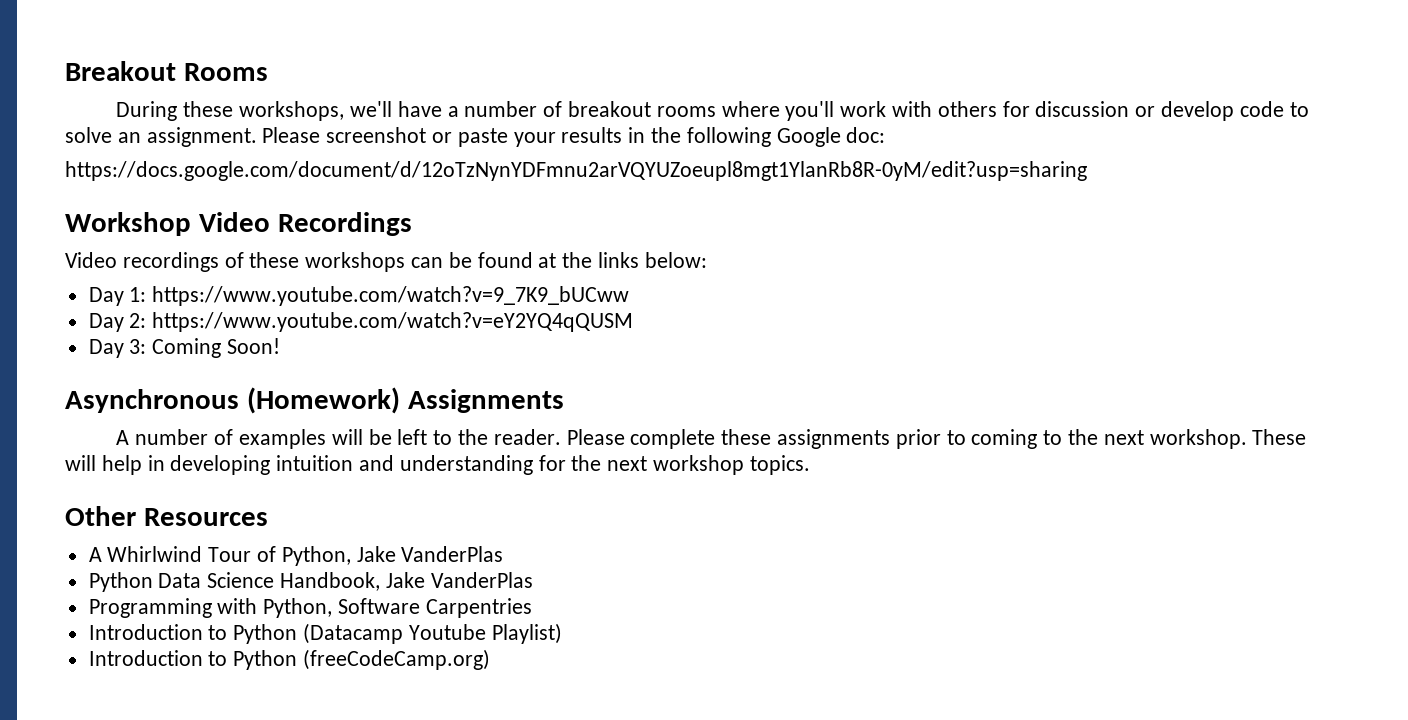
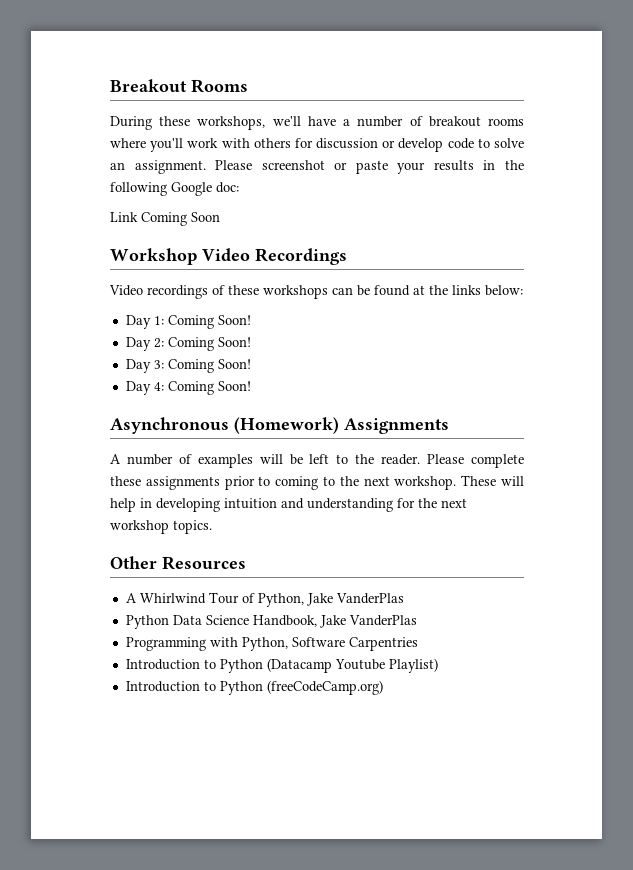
- https://docs.google.com/document/d/12oTzNynYDFmnu2arVQYUZoeupl8mgt1YlanRb8R-0yM/edit?usp=sharing
+ Link Coming Soon
- Day 1: https://www.youtube.com/watch?v=9_7K9_bUCww
+ Day 1: Coming Soon!
- Day 2: https://www.youtube.com/watch?v=eY2YQ4qQUSM
+ Day 2: Coming Soon!
+ Day 4: Coming Soon!

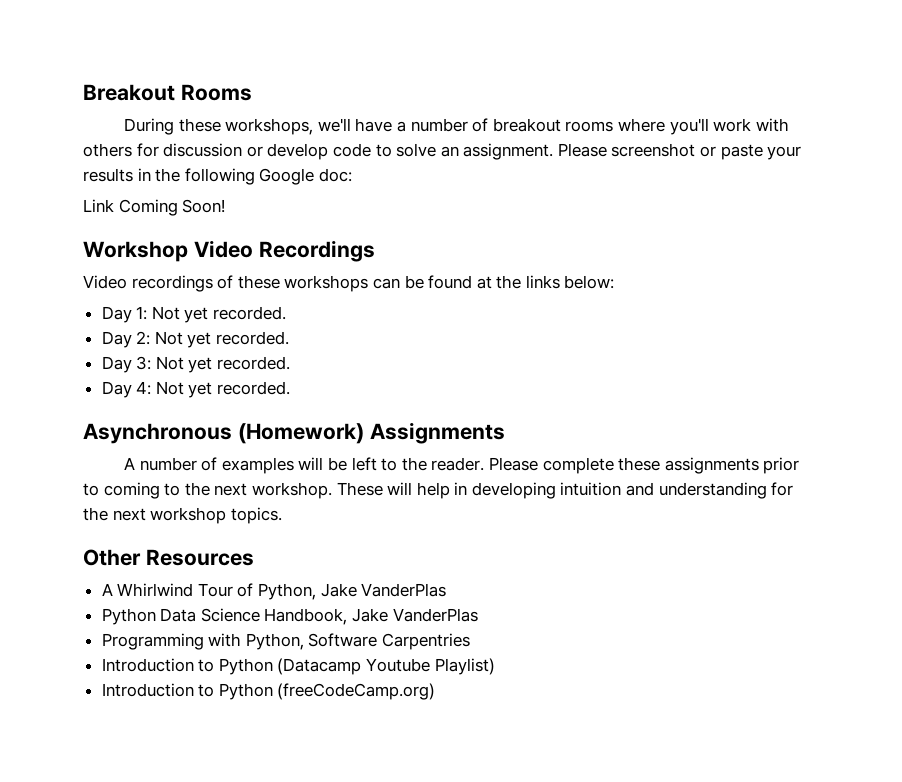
- Link Coming Soon
+ Link Coming Soon!
- Day 1: Coming Soon!
+ Day 1: Not yet recorded.
- Day 2: Coming Soon!
+ Day 2: Not yet recorded.
- Day 3: Coming Soon!
+ Day 3: Not yet recorded.
- Day 4: Coming Soon!
+ Day 4: Not yet recorded.

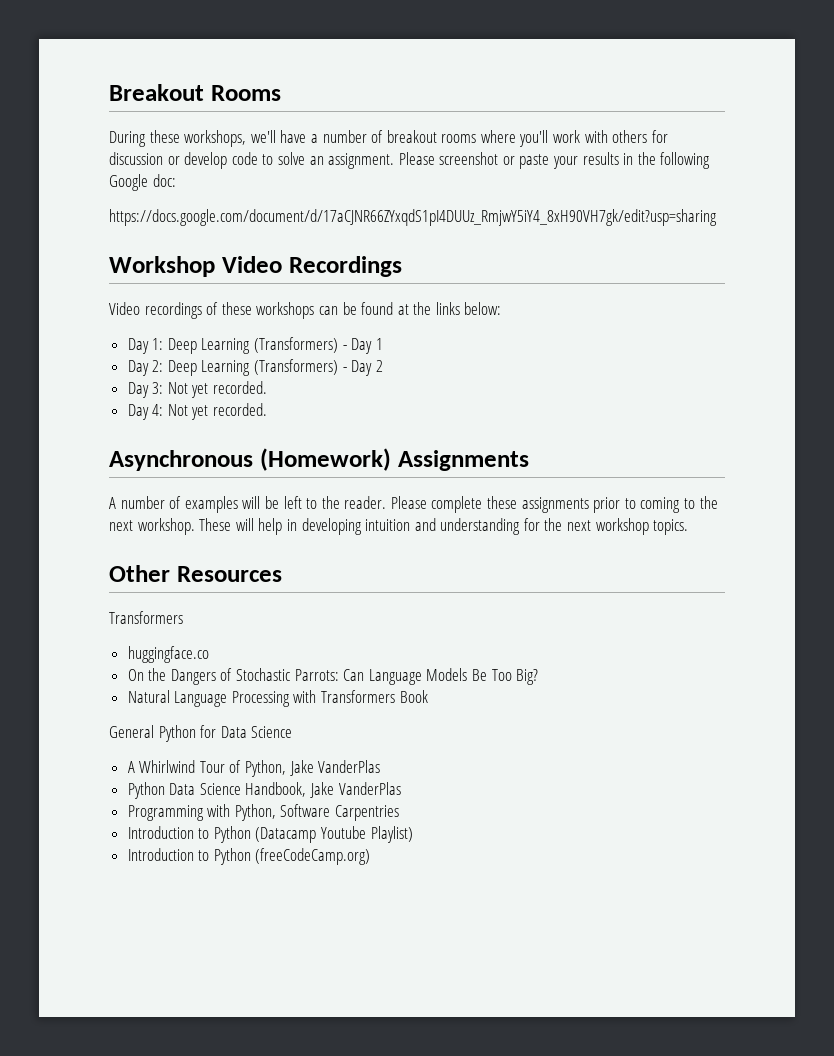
- Link Coming Soon!
+ https://docs.google.com/document/d/17aCJNR66ZYxqdS1pI4DUUz_RmjwY5iY4_8xH90VH7gk/edit?usp=sharing
- Day 1: Not yet recorded.
- Day 2: Not yet recorded.
+ Day 1: Deep Learning (Transformers) - Day 1
+ Day 2: Deep Learning (Transformers) - Day 2
  Other Resources
+ Transformers
+ huggingface.co
+ On the Dangers of Stochastic Parrots: Can Language Models Be Too Big?
+ Natural Language Processing with Transformers Book
+ General Python for Data Science

